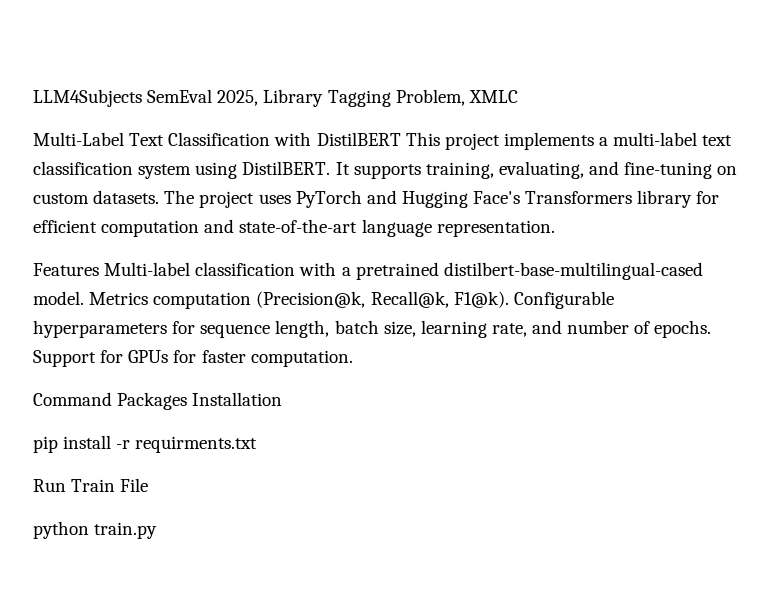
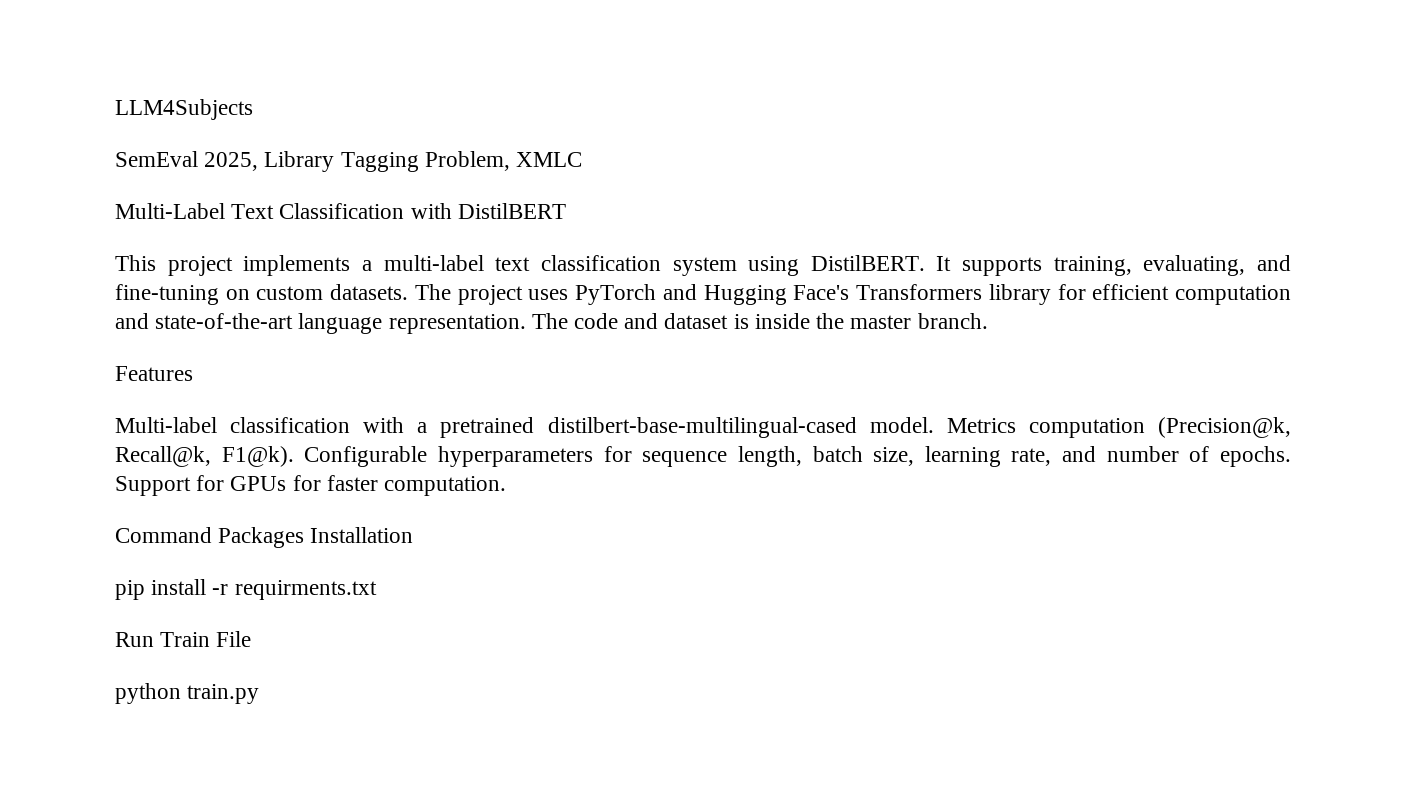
- LLM4Subjects SemEval 2025, Library Tagging Problem, XMLC
+ LLM4Subjects
+ SemEval 2025, Library Tagging Problem, XMLC
- Multi-Label Text Classification with DistilBERT This project implements a multi-label text classification system using DistilBERT.
+ Multi-Label Text Classification with DistilBERT
+ This project implements a multi-label text classification system using DistilBERT.
+ The code and dataset is inside the master branch.
- Features Multi-label classification with a pretrained distilbert-base-multilingual-cased model.
+ Features
+ Multi-label classification with a pretrained distilbert-base-multilingual-cased model.

